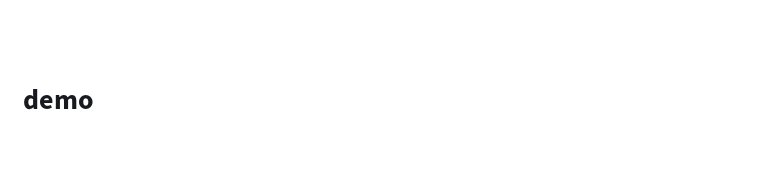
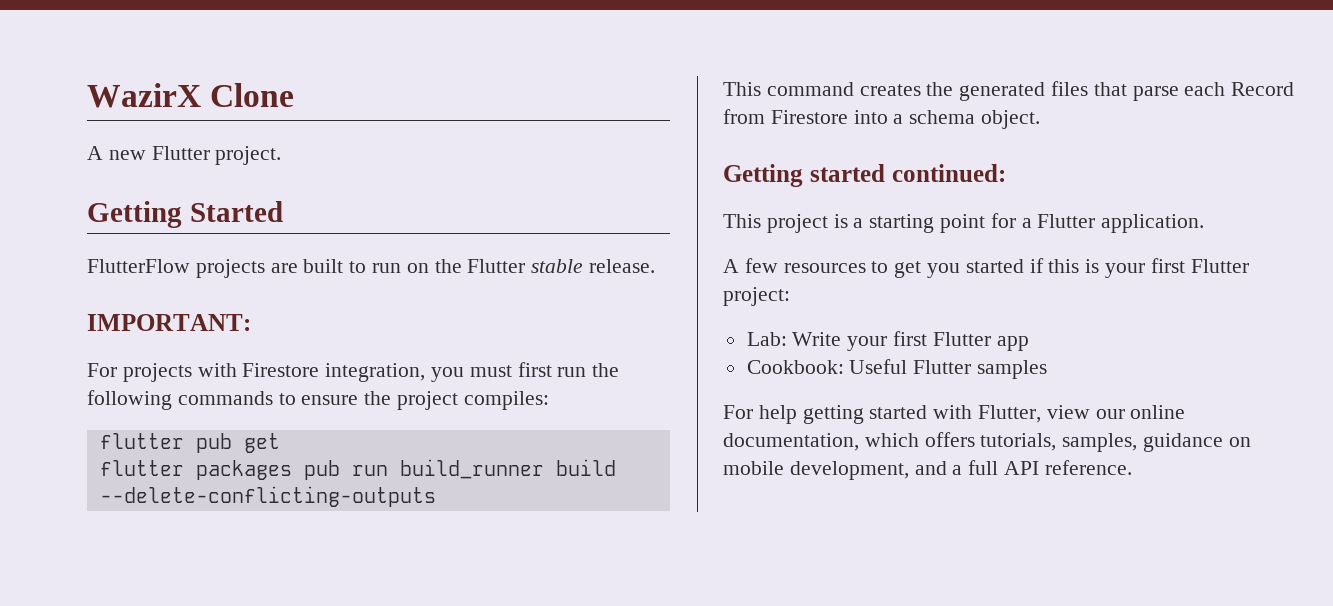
- demo
+ WazirX Clone
+ A new Flutter project.
+ Getting Started
+ FlutterFlow projects are built to run on the Flutter stable release.
+ IMPORTANT:
+ For projects with Firestore integration, you must first run the following commands to ensure the project compiles:
+ flutter pub get
+ flutter packages pub run build_runner build --delete-conflicting-outputs
+ This command creates the generated files that parse each Record from Firestore into a schema object.
+ Getting started continued:
+ This project is a starting point for a Flutter application.
+ A few resources to get you started if this is your first Flutter project:
+ Lab: Write your first Flutter app
+ Cookbook: Useful Flutter samples
+ For help getting started with Flutter, view our online documentation, which offers tutorials, samples, guidance on mobile development, and a full API reference.

